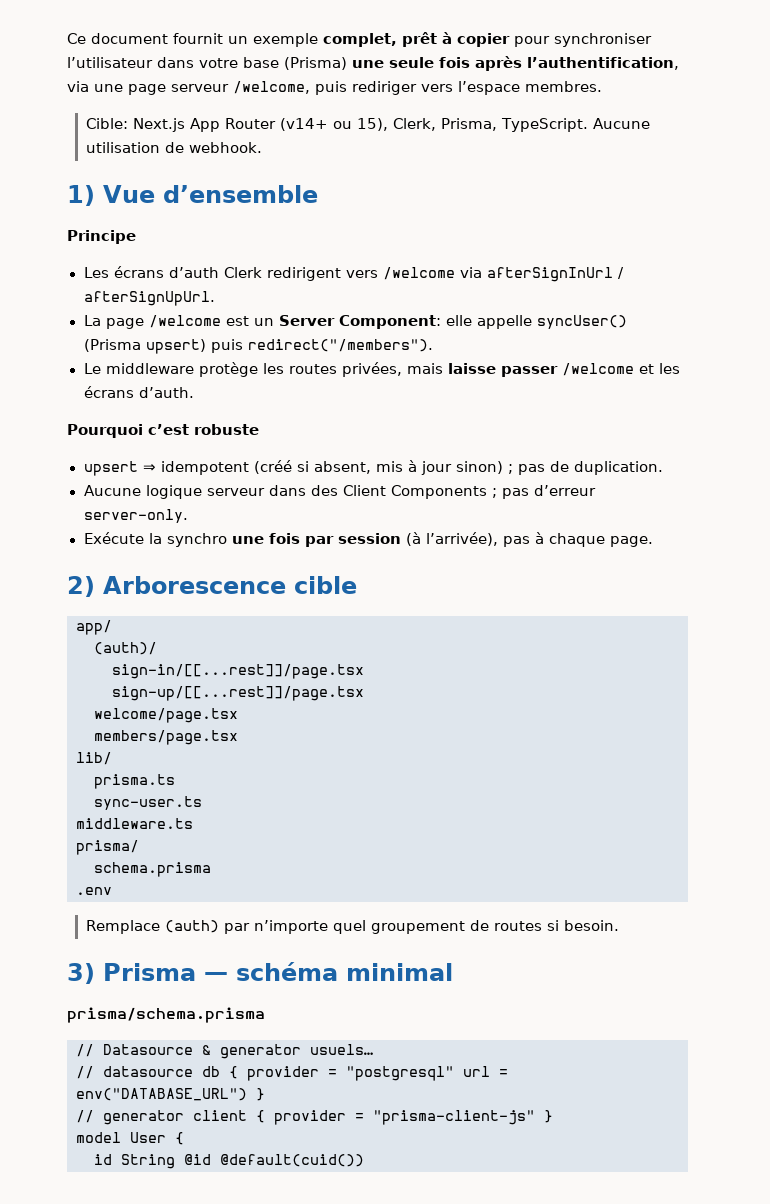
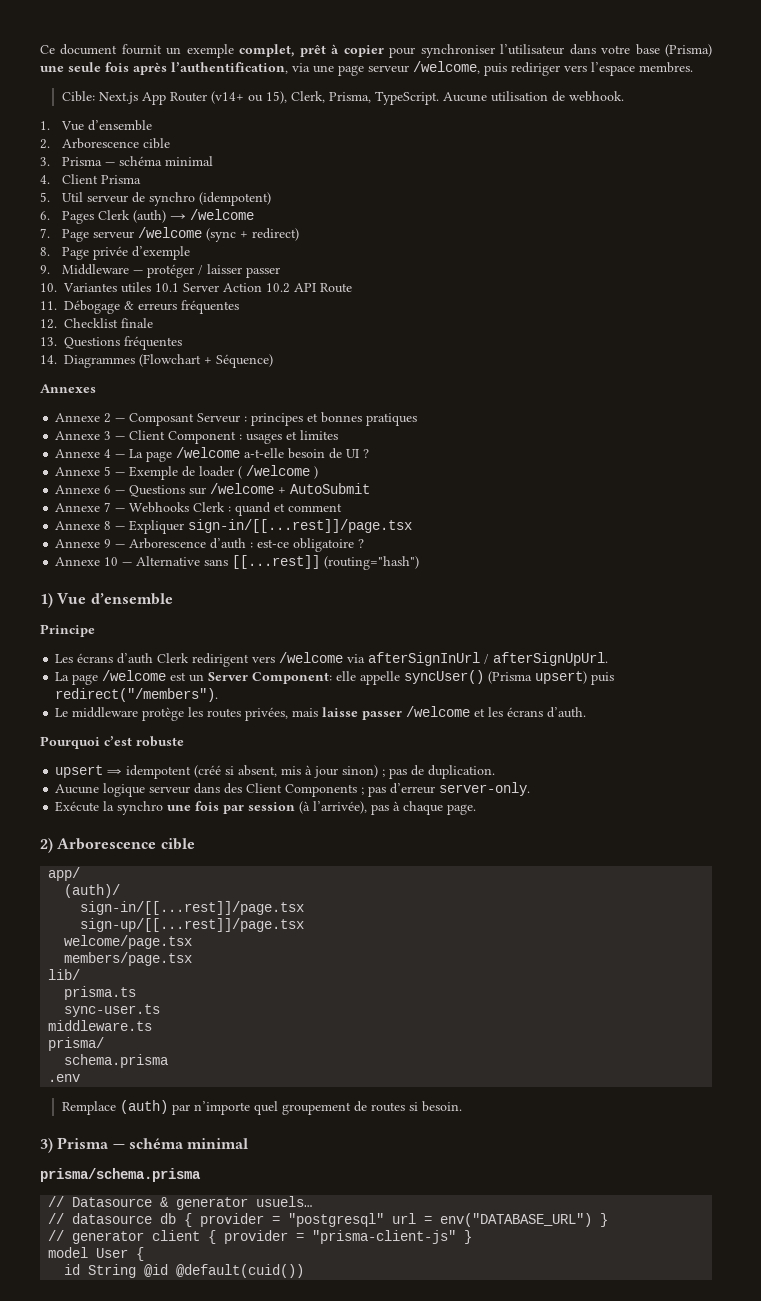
+ 1. Vue d’ensemble
+ 2. Arborescence cible
+ 3. Prisma — schéma minimal
+ 4. Client Prisma
+ 5. Util serveur de synchro (idempotent)
+ 6. Pages Clerk (auth) → /welcome
+ 7. Page serveur /welcome (sync + redirect)
+ 8. Page privée d’exemple
+ 9. Middleware — protéger / laisser passer
+ 10. Variantes utiles 10.1 Server Action 10.2 API Route
+ 11. Débogage & erreurs fréquentes
+ 12. Checklist finale
+ 13. Questions fréquentes
+ 14. Diagrammes (Flowchart + Séquence)
+ Annexes
+ Annexe 2 — Composant Serveur : principes et bonnes pratiques
+ Annexe 3 — Client Component : usages et limites
+ Annexe 4 — La page /welcome a-t-elle besoin de UI ?
+ Annexe 5 — Exemple de loader ( /welcome )
+ Annexe 6 — Questions sur /welcome + AutoSubmit
+ Annexe 7 — Webhooks Clerk : quand et comment
+ Annexe 8 — Expliquer sign-in/[[...rest]]/page.tsx
+ Annexe 9 — Arborescence d’auth : est-ce obligatoire ?
+ Annexe 10 — Alternative sans [[...rest]] (routing="hash")

